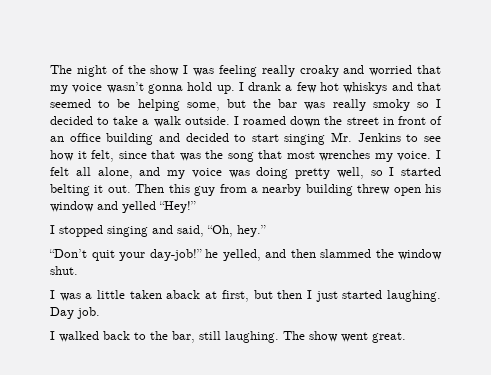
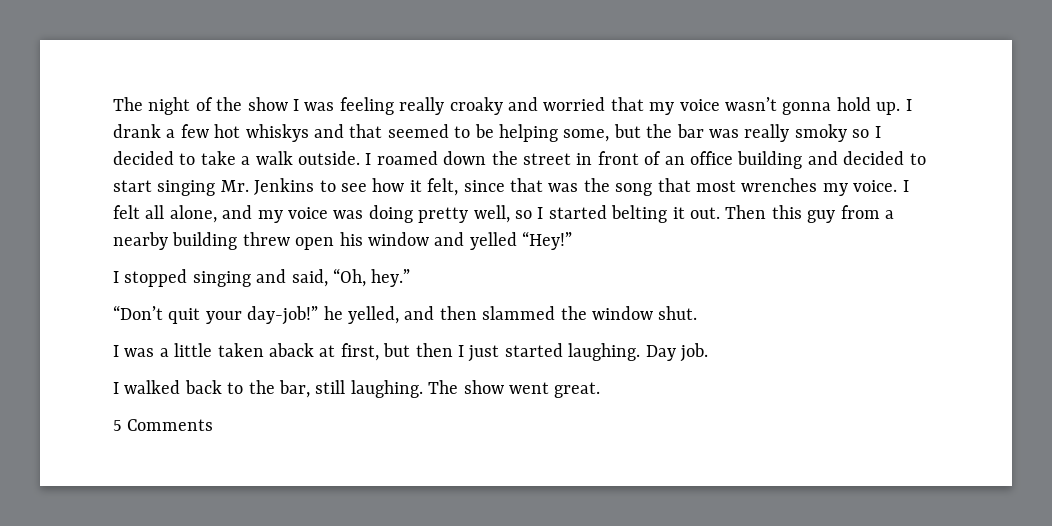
+ 5 Comments

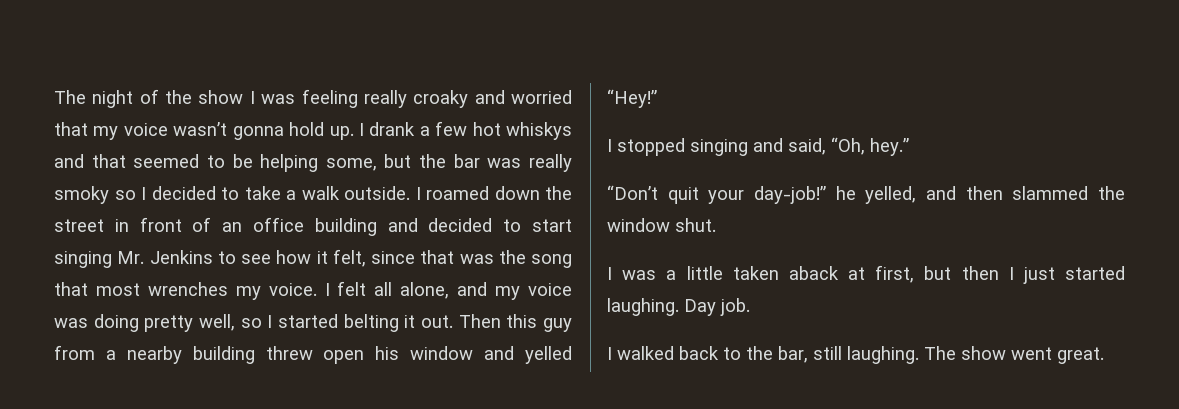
- 5 Comments

